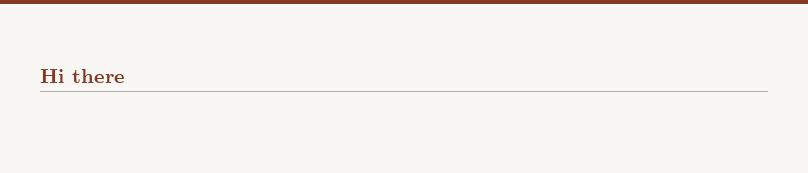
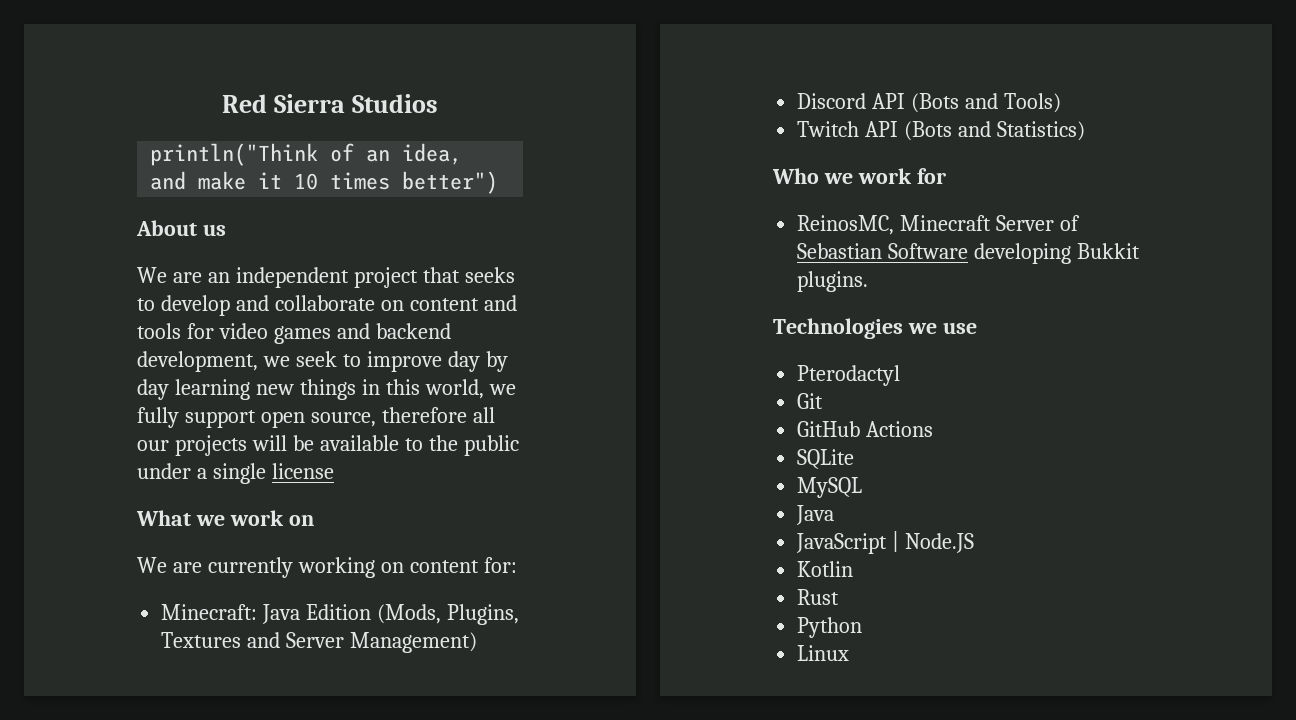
- Hi there
+ Red Sierra Studios
+ println("Think of an idea, and make it 10 times better")
+ About us
+ We are an independent project that seeks to develop and collaborate on content and tools for video games and backend development, we seek to improve day by day learning new things in this world, we fully support open source, therefore all our projects will be available to the public under a single license
+ What we work on
+ We are currently working on content for:
+ Minecraft: Java Edition (Mods, Plugins, Textures and Server Management)
+ Discord API (Bots and Tools)
+ Twitch API (Bots and Statistics)
+ Who we work for
+ ReinosMC, Minecraft Server of Sebastian Software developing Bukkit plugins.
+ Technologies we use
+ Pterodactyl
+ Git
+ GitHub Actions
+ SQLite
+ MySQL
+ Java
+ JavaScript | Node.JS
+ Kotlin
+ Rust
+ Python
+ Linux

